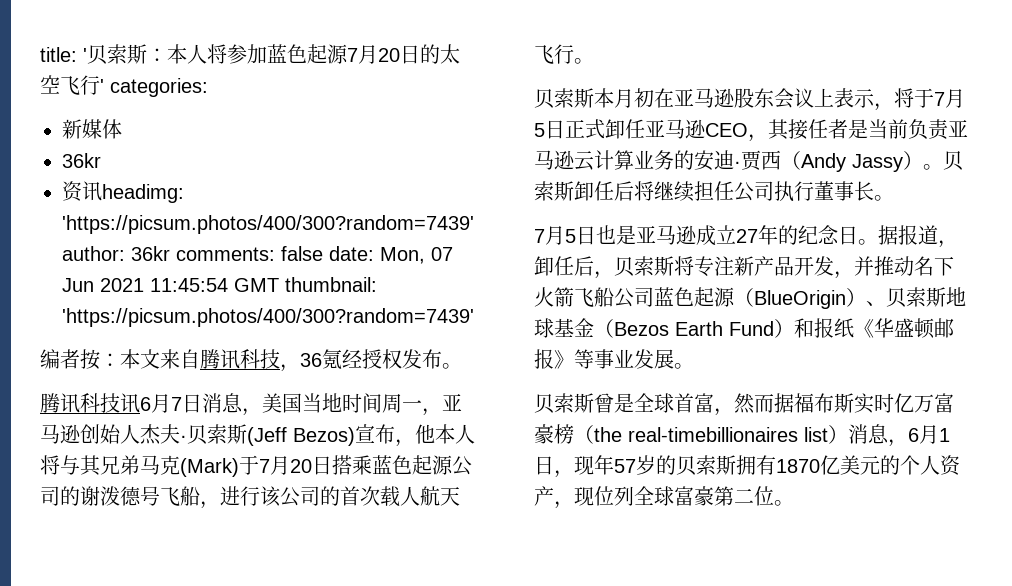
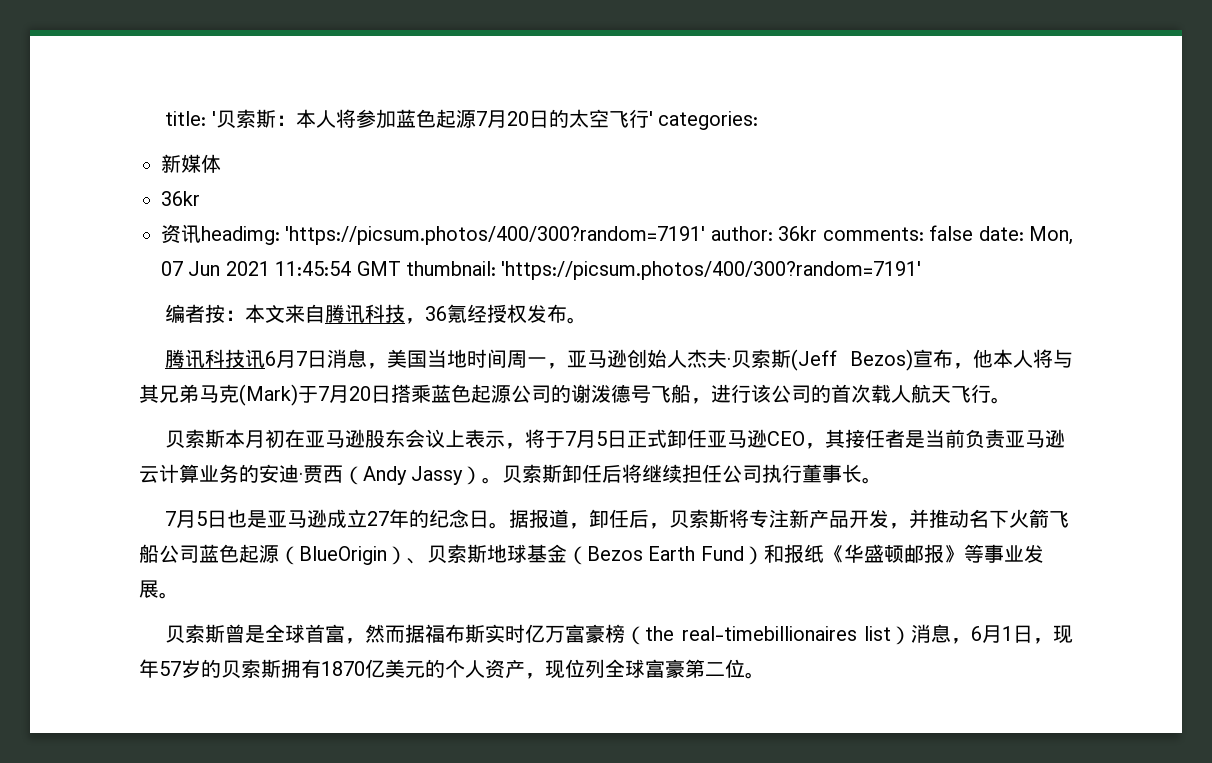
- 资讯headimg: 'https://picsum.photos/400/300?random=7439' author: 36kr comments: false date: Mon, 07 Jun 2021 11:45:54 GMT thumbnail: 'https://picsum.photos/400/300?random=7439'
+ 资讯headimg: 'https://picsum.photos/400/300?random=7191' author: 36kr comments: false date: Mon, 07 Jun 2021 11:45:54 GMT thumbnail: 'https://picsum.photos/400/300?random=7191'

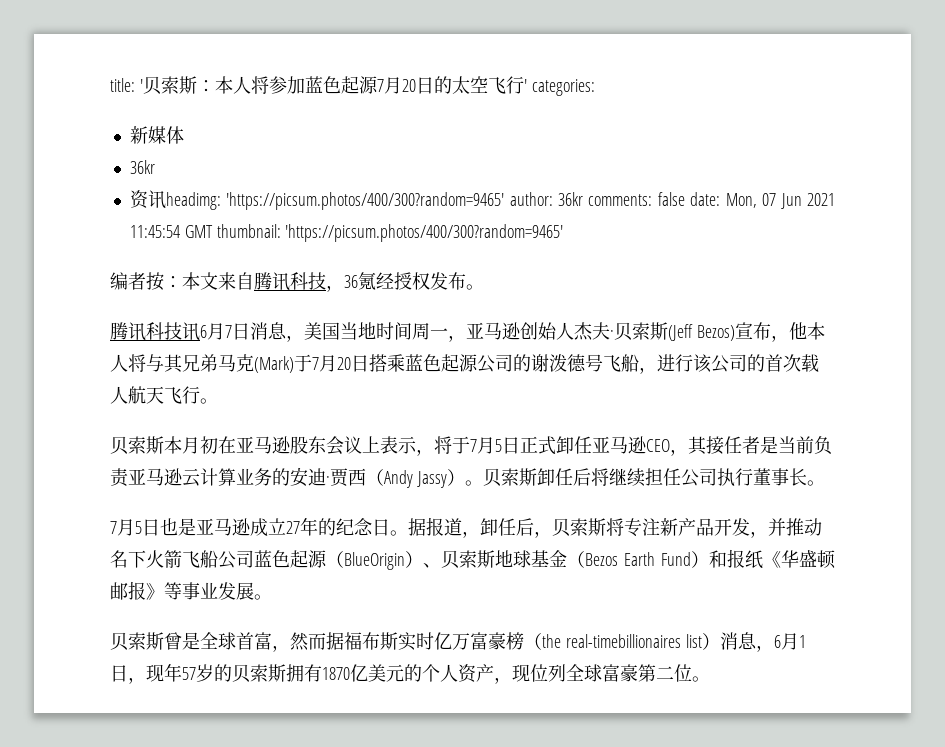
- 资讯headimg: 'https://picsum.photos/400/300?random=7191' author: 36kr comments: false date: Mon, 07 Jun 2021 11:45:54 GMT thumbnail: 'https://picsum.photos/400/300?random=7191'
+ 资讯headimg: 'https://picsum.photos/400/300?random=9465' author: 36kr comments: false date: Mon, 07 Jun 2021 11:45:54 GMT thumbnail: 'https://picsum.photos/400/300?random=9465'

